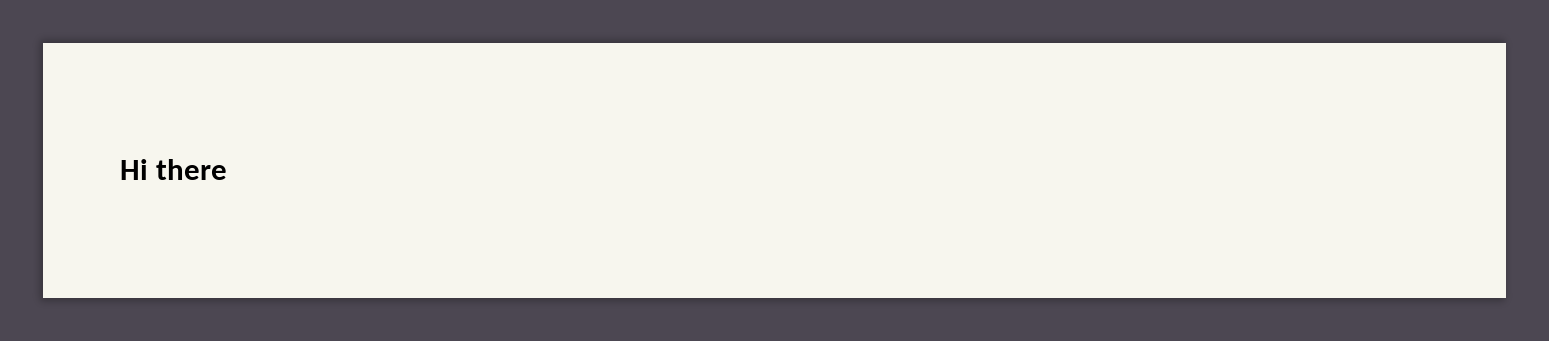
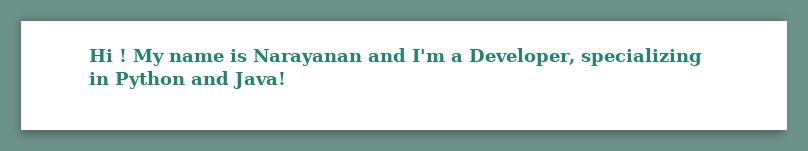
- Hi there
+ Hi ! My name is Narayanan and I'm a Developer, specializing in Python and Java!

